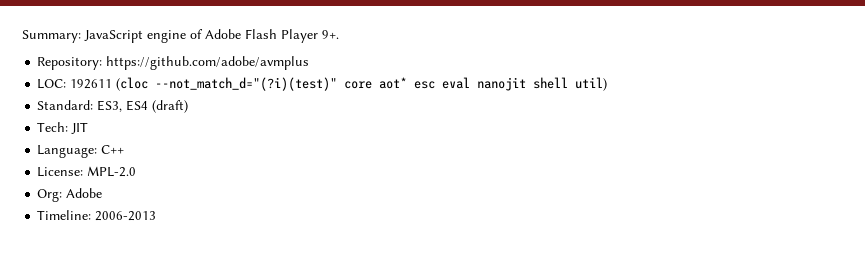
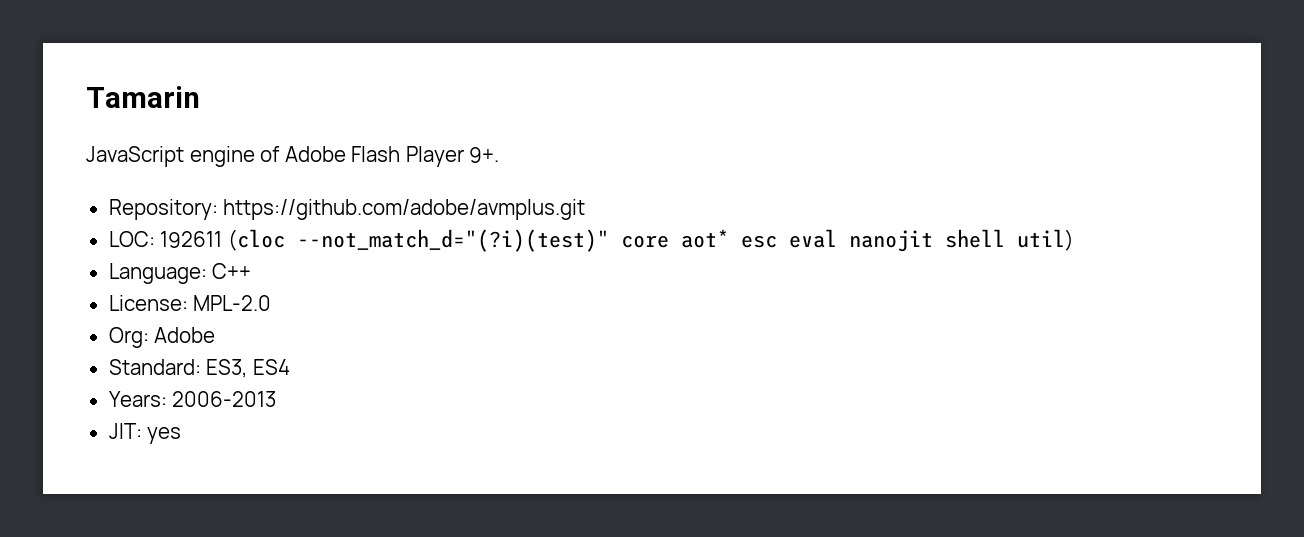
- Summary: JavaScript engine of Adobe Flash Player 9+.
+ Tamarin
+ JavaScript engine of Adobe Flash Player 9+.
- Repository: https://github.com/adobe/avmplus
+ Repository: https://github.com/adobe/avmplus.git
- Standard: ES3, ES4 (draft)
- Tech: JIT
- Timeline: 2006-2013
+ Standard: ES3, ES4
+ Years: 2006-2013
+ JIT: yes

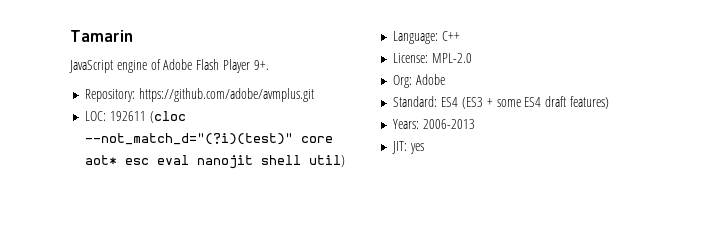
- Standard: ES3, ES4
+ Standard: ES4 (ES3 + some ES4 draft features)

